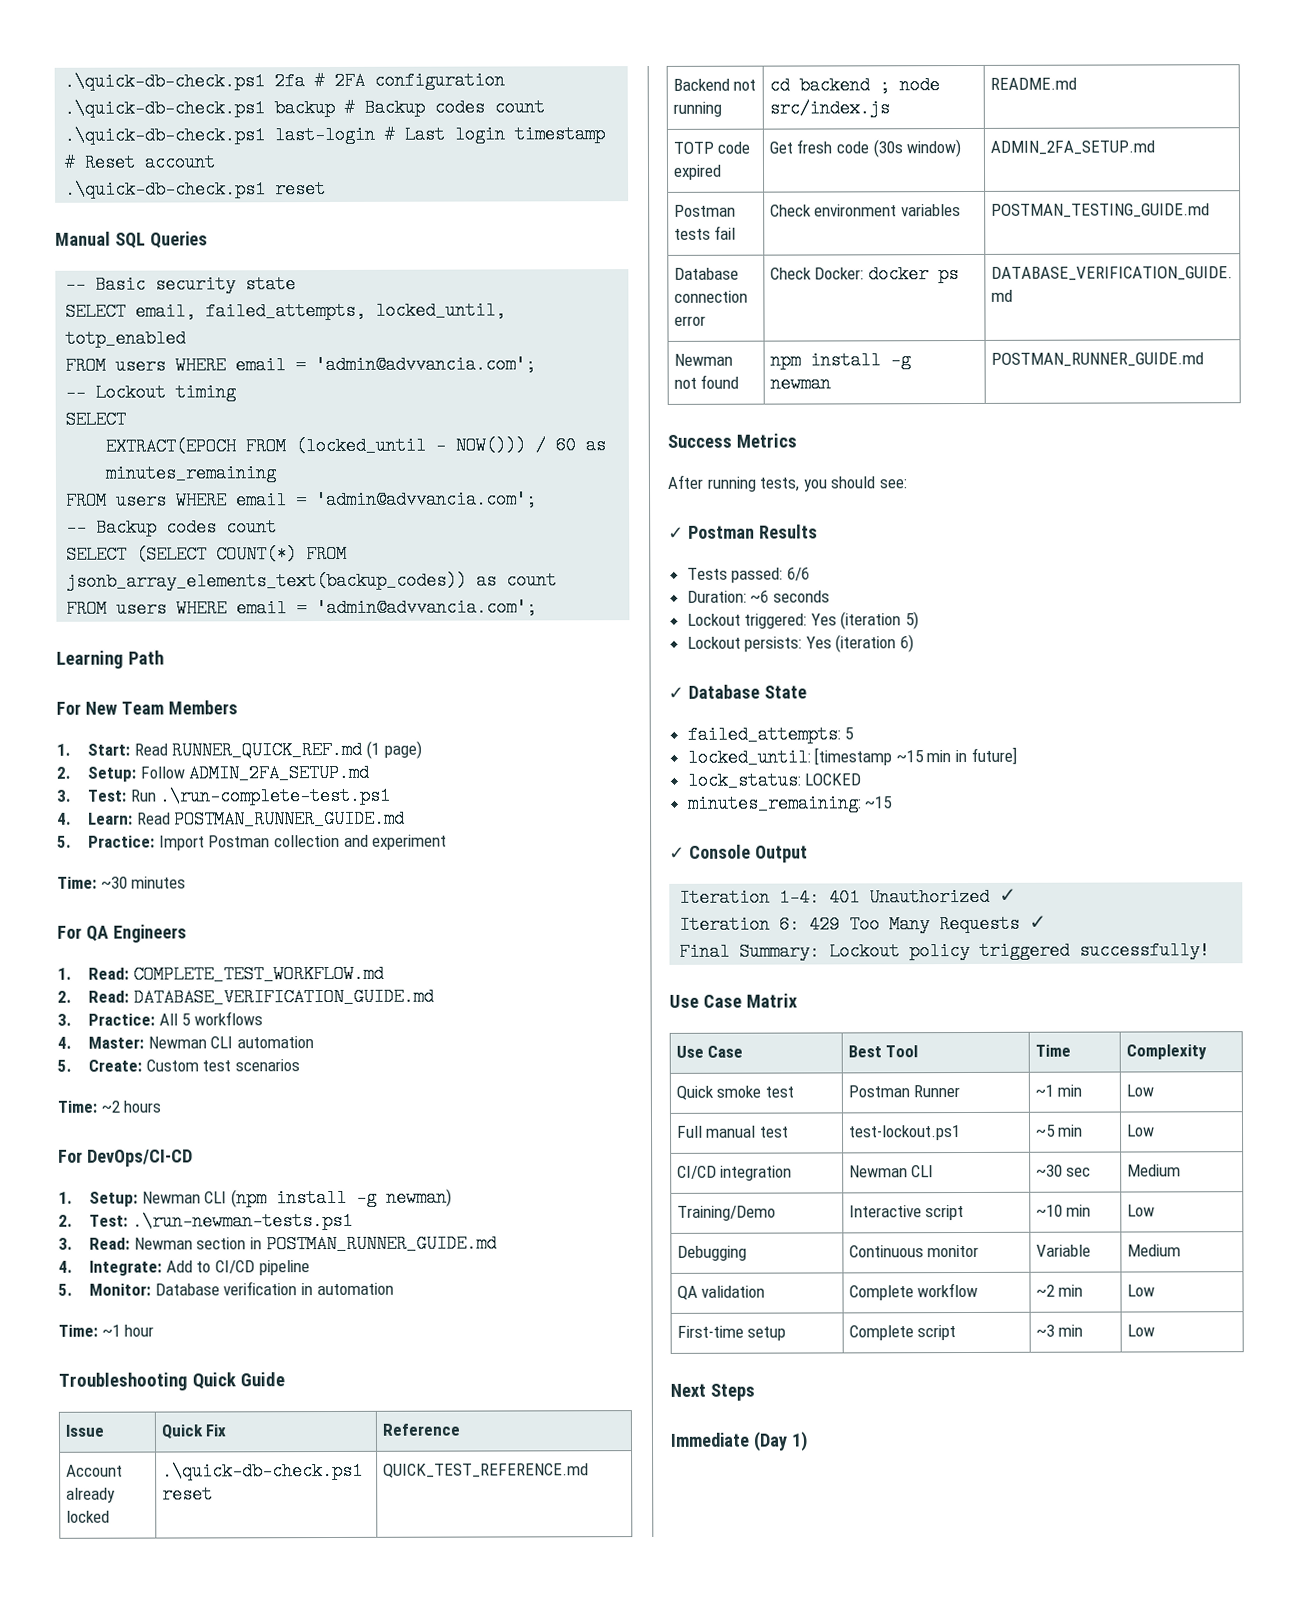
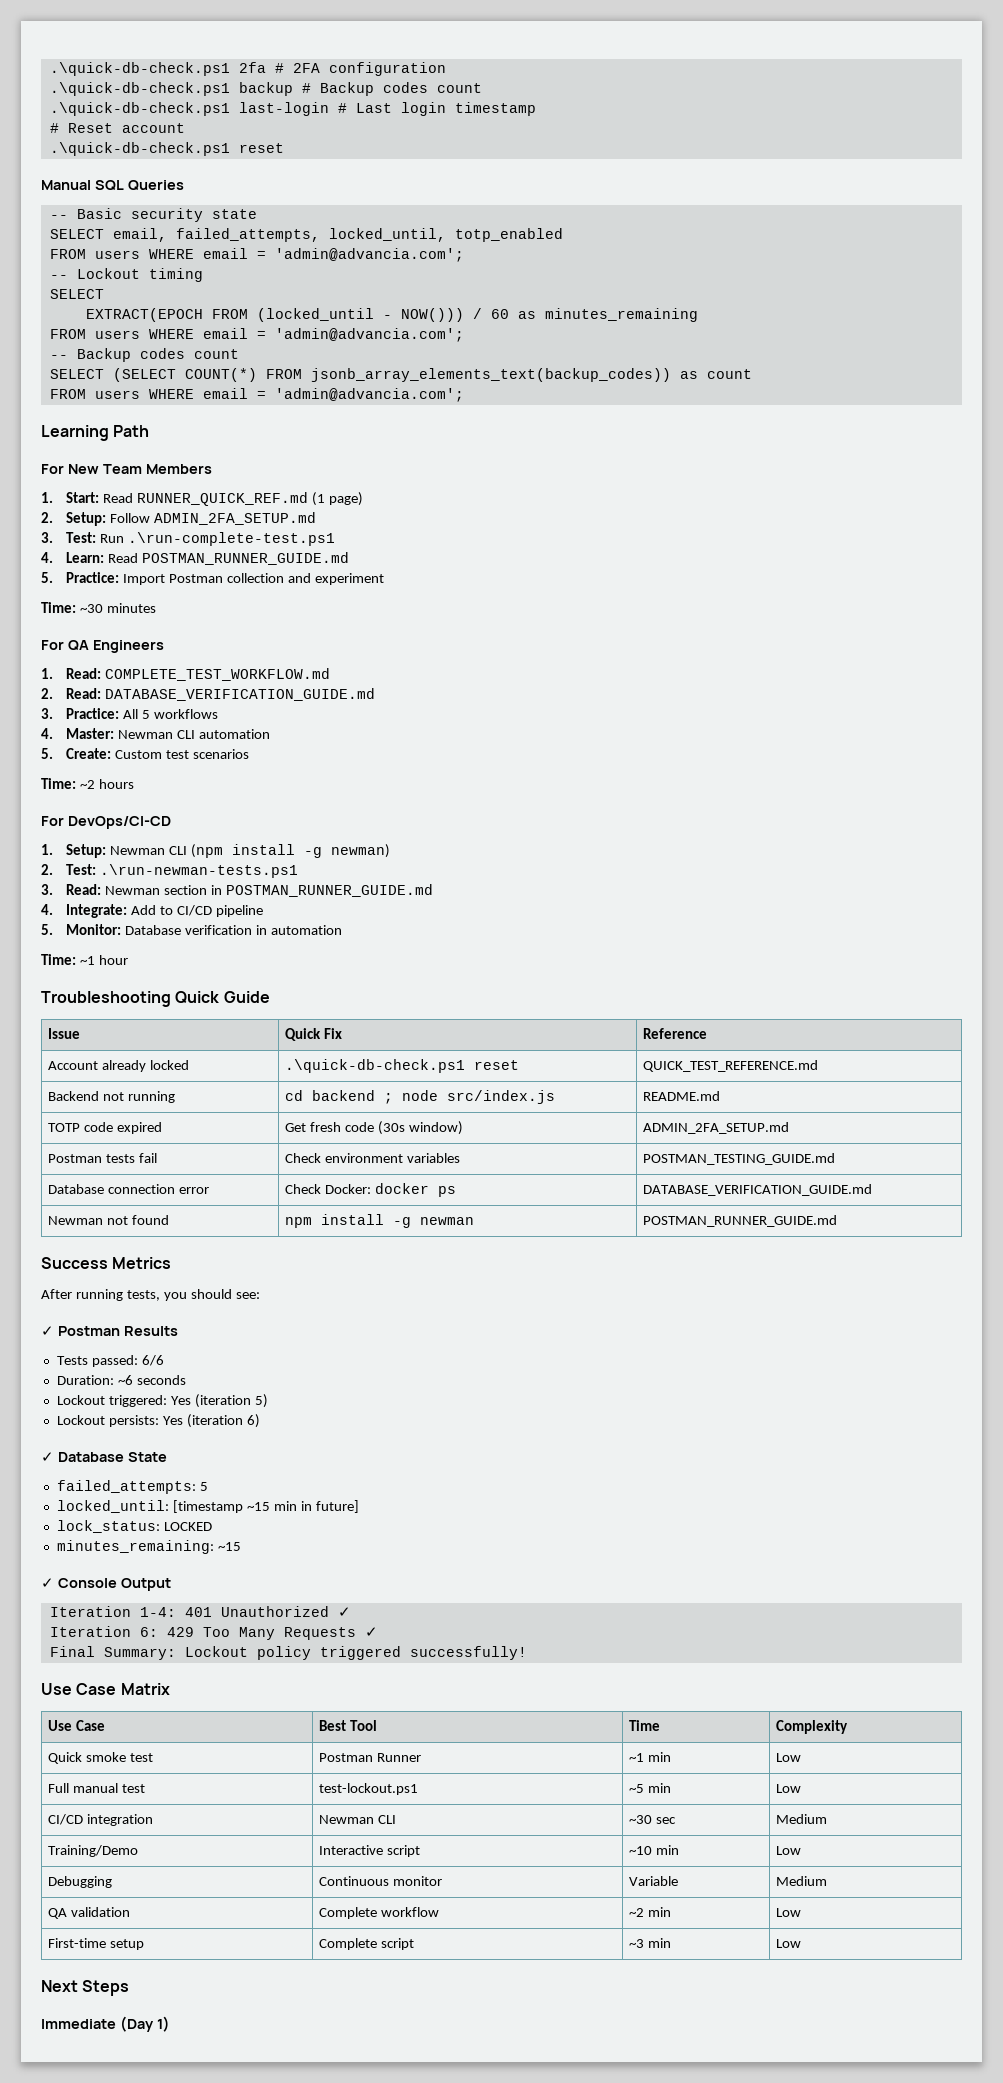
  SELECT email, failed_attempts, locked_until, totp_enabled
- FROM users WHERE email = 'admin@advvancia.com';
+ FROM users WHERE email = 'admin@advancia.com';
  EXTRACT(EPOCH FROM (locked_until - NOW())) / 60 as minutes_remaining
- FROM users WHERE email = 'admin@advvancia.com';
+ FROM users WHERE email = 'admin@advancia.com';
  SELECT (SELECT COUNT(*) FROM jsonb_array_elements_text(backup_codes)) as count
- FROM users WHERE email = 'admin@advvancia.com';
+ FROM users WHERE email = 'admin@advancia.com';

